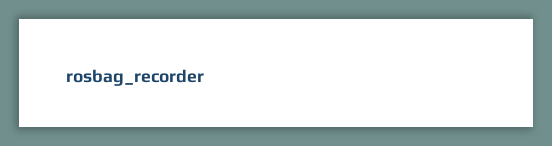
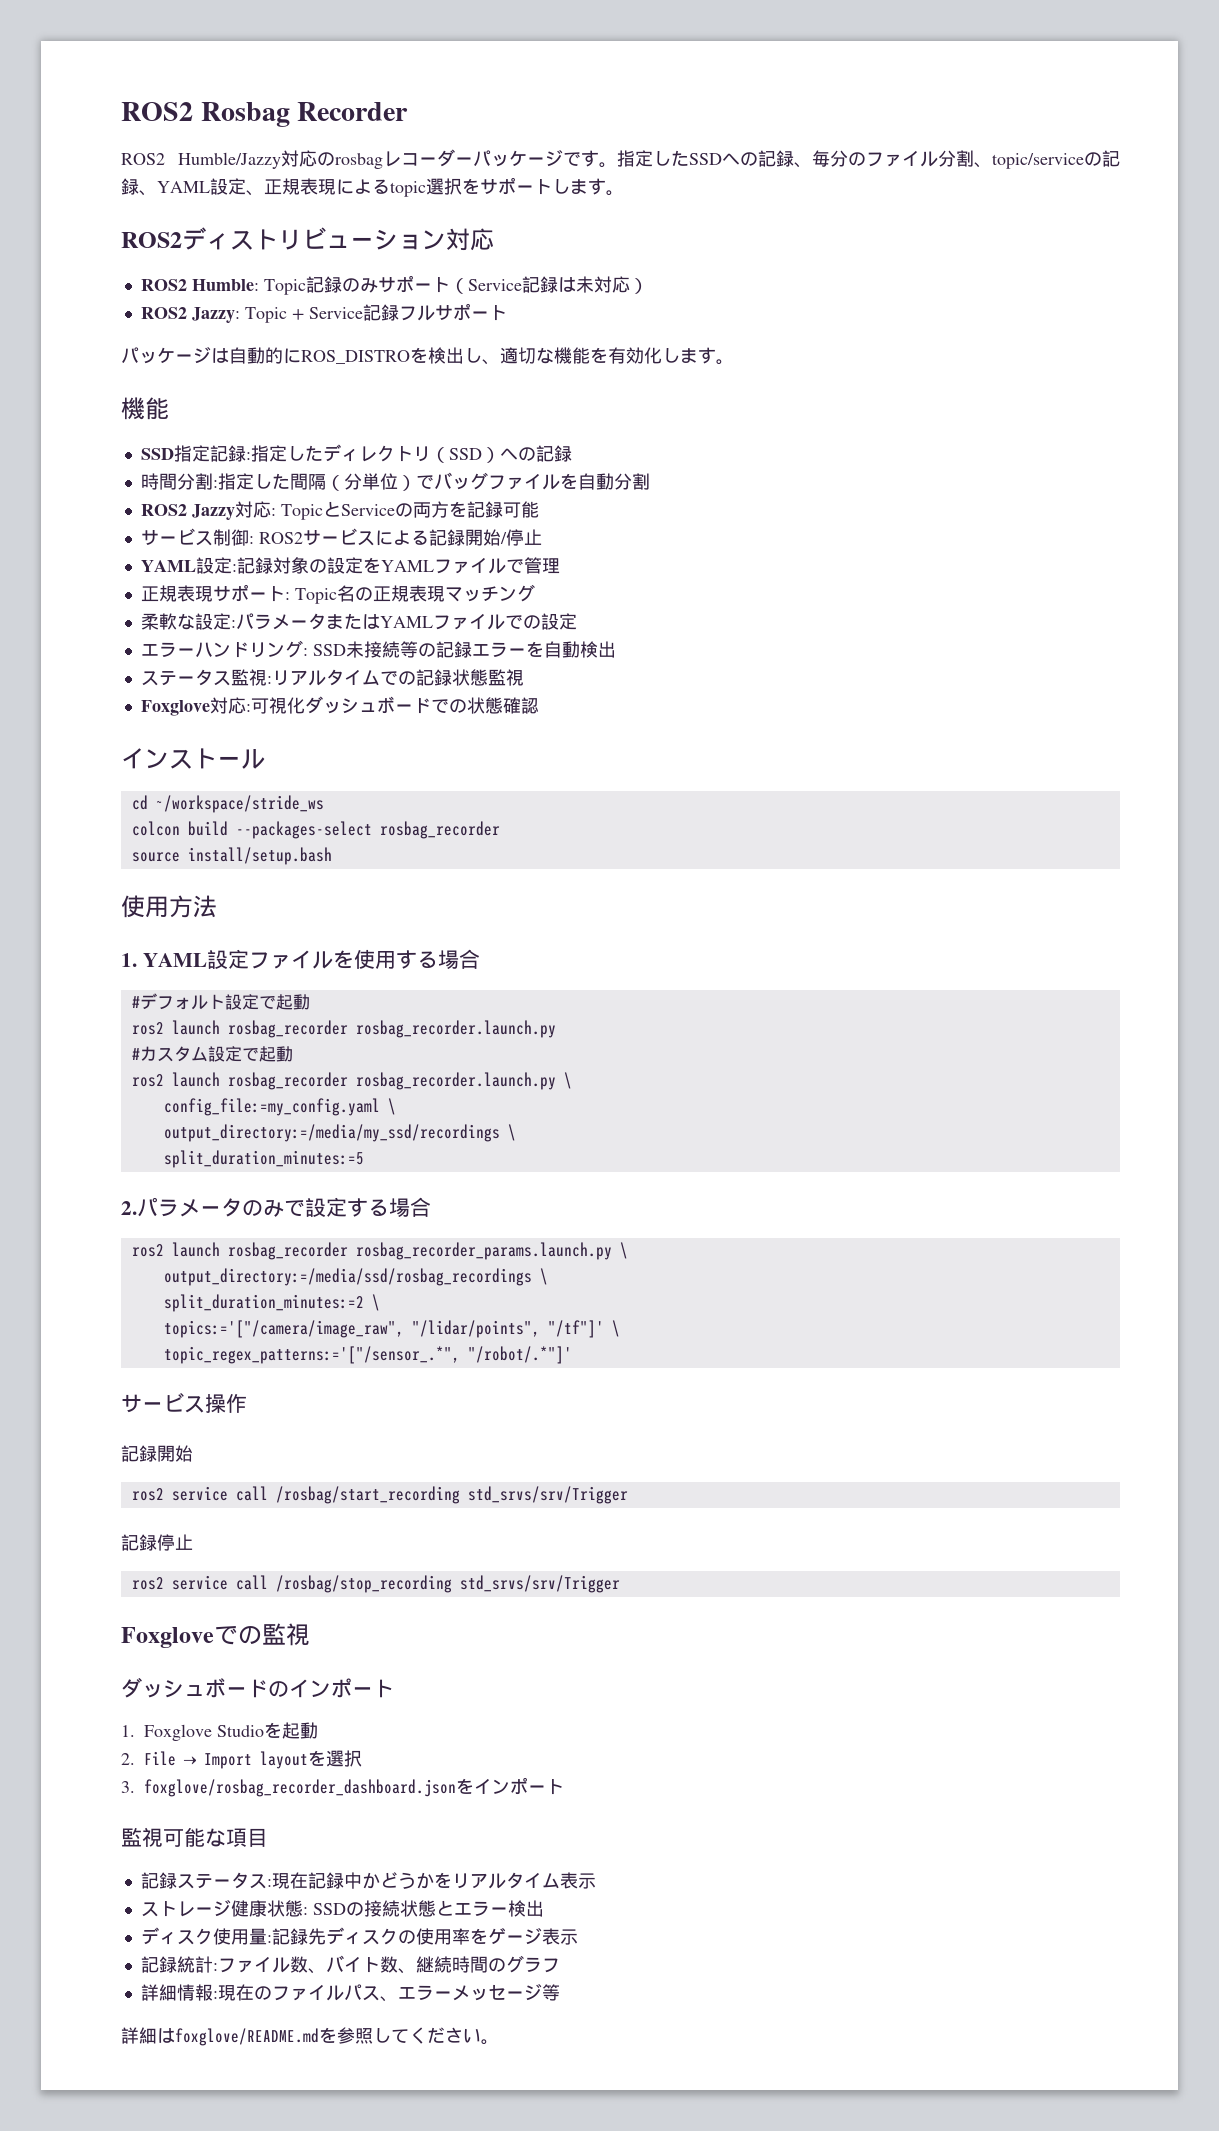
- rosbag_recorder
+ ROS2 Rosbag Recorder
+ ROS2 Humble/Jazzy対応のrosbagレコーダーパッケージです。指定したSSDへの記録、毎分のファイル分割、topic/serviceの記録、YAML設定、正規表現によるtopic選択をサポートします。
+ ROS2ディストリビューション対応
+ ROS2 Humble: Topic記録のみサポート（Service記録は未対応）
+ ROS2 Jazzy: Topic + Service記録フルサポート
+ パッケージは自動的にROS_DISTROを検出し、適切な機能を有効化します。
+ 機能
+ SSD指定記録:指定したディレクトリ（SSD）への記録
+ 時間分割:指定した間隔（分単位）でバッグファイルを自動分割
+ ROS2 Jazzy対応: TopicとServiceの両方を記録可能
+ サービス制御: ROS2サービスによる記録開始/停止
+ YAML設定:記録対象の設定をYAMLファイルで管理
+ 正規表現サポート: Topic名の正規表現マッチング
+ 柔軟な設定:パラメータまたはYAMLファイルでの設定
+ エラーハンドリング: SSD未接続等の記録エラーを自動検出
+ ステータス監視:リアルタイムでの記録状態監視
+ Foxglove対応:可視化ダッシュボードでの状態確認
+ インストール
+ cd ~/workspace/stride_ws
+ colcon build --packages-select rosbag_recorder
+ source install/setup.bash
+ 使用方法
+ 1. YAML設定ファイルを使用する場合
+ #デフォルト設定で起動
+ ros2 launch rosbag_recorder rosbag_recorder.launch.py
+ #カスタム設定で起動
+ ros2 launch rosbag_recorder rosbag_recorder.launch.py \
+ config_file:=my_config.yaml \
+ output_directory:=/media/my_ssd/recordings \
+ split_duration_minutes:=5
+ 2.パラメータのみで設定する場合
+ ros2 launch rosbag_recorder rosbag_recorder_params.launch.py \
+ output_directory:=/media/ssd/rosbag_recordings \
+ split_duration_minutes:=2 \
+ topics:='["/camera/image_raw", "/lidar/points", "/tf"]' \
+ topic_regex_patterns:='["/sensor_.*", "/robot/.*"]'
+ サービス操作
+ 記録開始
+ ros2 service call /rosbag/start_recording std_srvs/srv/Trigger
+ 記録停止
+ ros2 service call /rosbag/stop_recording std_srvs/srv/Trigger
+ Foxgloveでの監視
+ ダッシュボードのインポート
+ 1. Foxglove Studioを起動
+ 2. File → Import layoutを選択
+ 3. foxglove/rosbag_recorder_dashboard.jsonをインポート
+ 監視可能な項目
+ 記録ステータス:現在記録中かどうかをリアルタイム表示
+ ストレージ健康状態: SSDの接続状態とエラー検出
+ ディスク使用量:記録先ディスクの使用率をゲージ表示
+ 記録統計:ファイル数、バイト数、継続時間のグラフ
+ 詳細情報:現在のファイルパス、エラーメッセージ等
+ 詳細はfoxglove/README.mdを参照してください。

